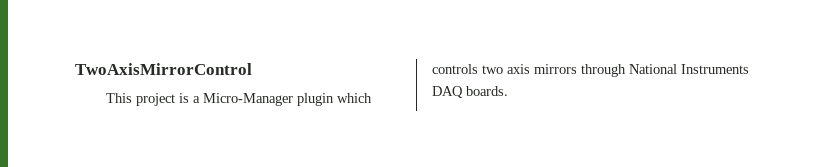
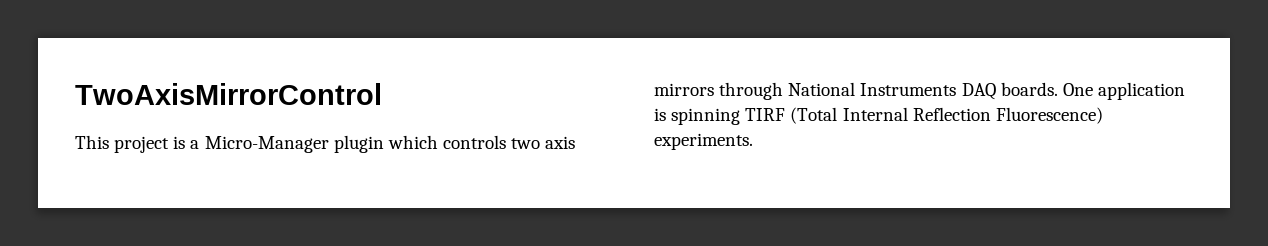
+ One application is spinning TIRF (Total Internal Reflection Fluorescence) experiments.

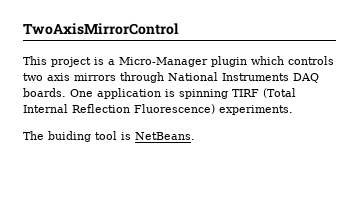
+ The buiding tool is NetBeans.

